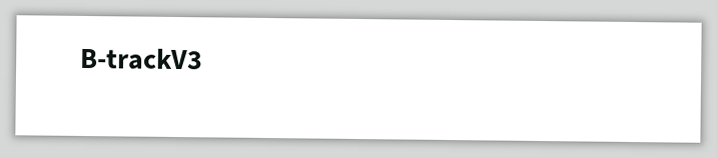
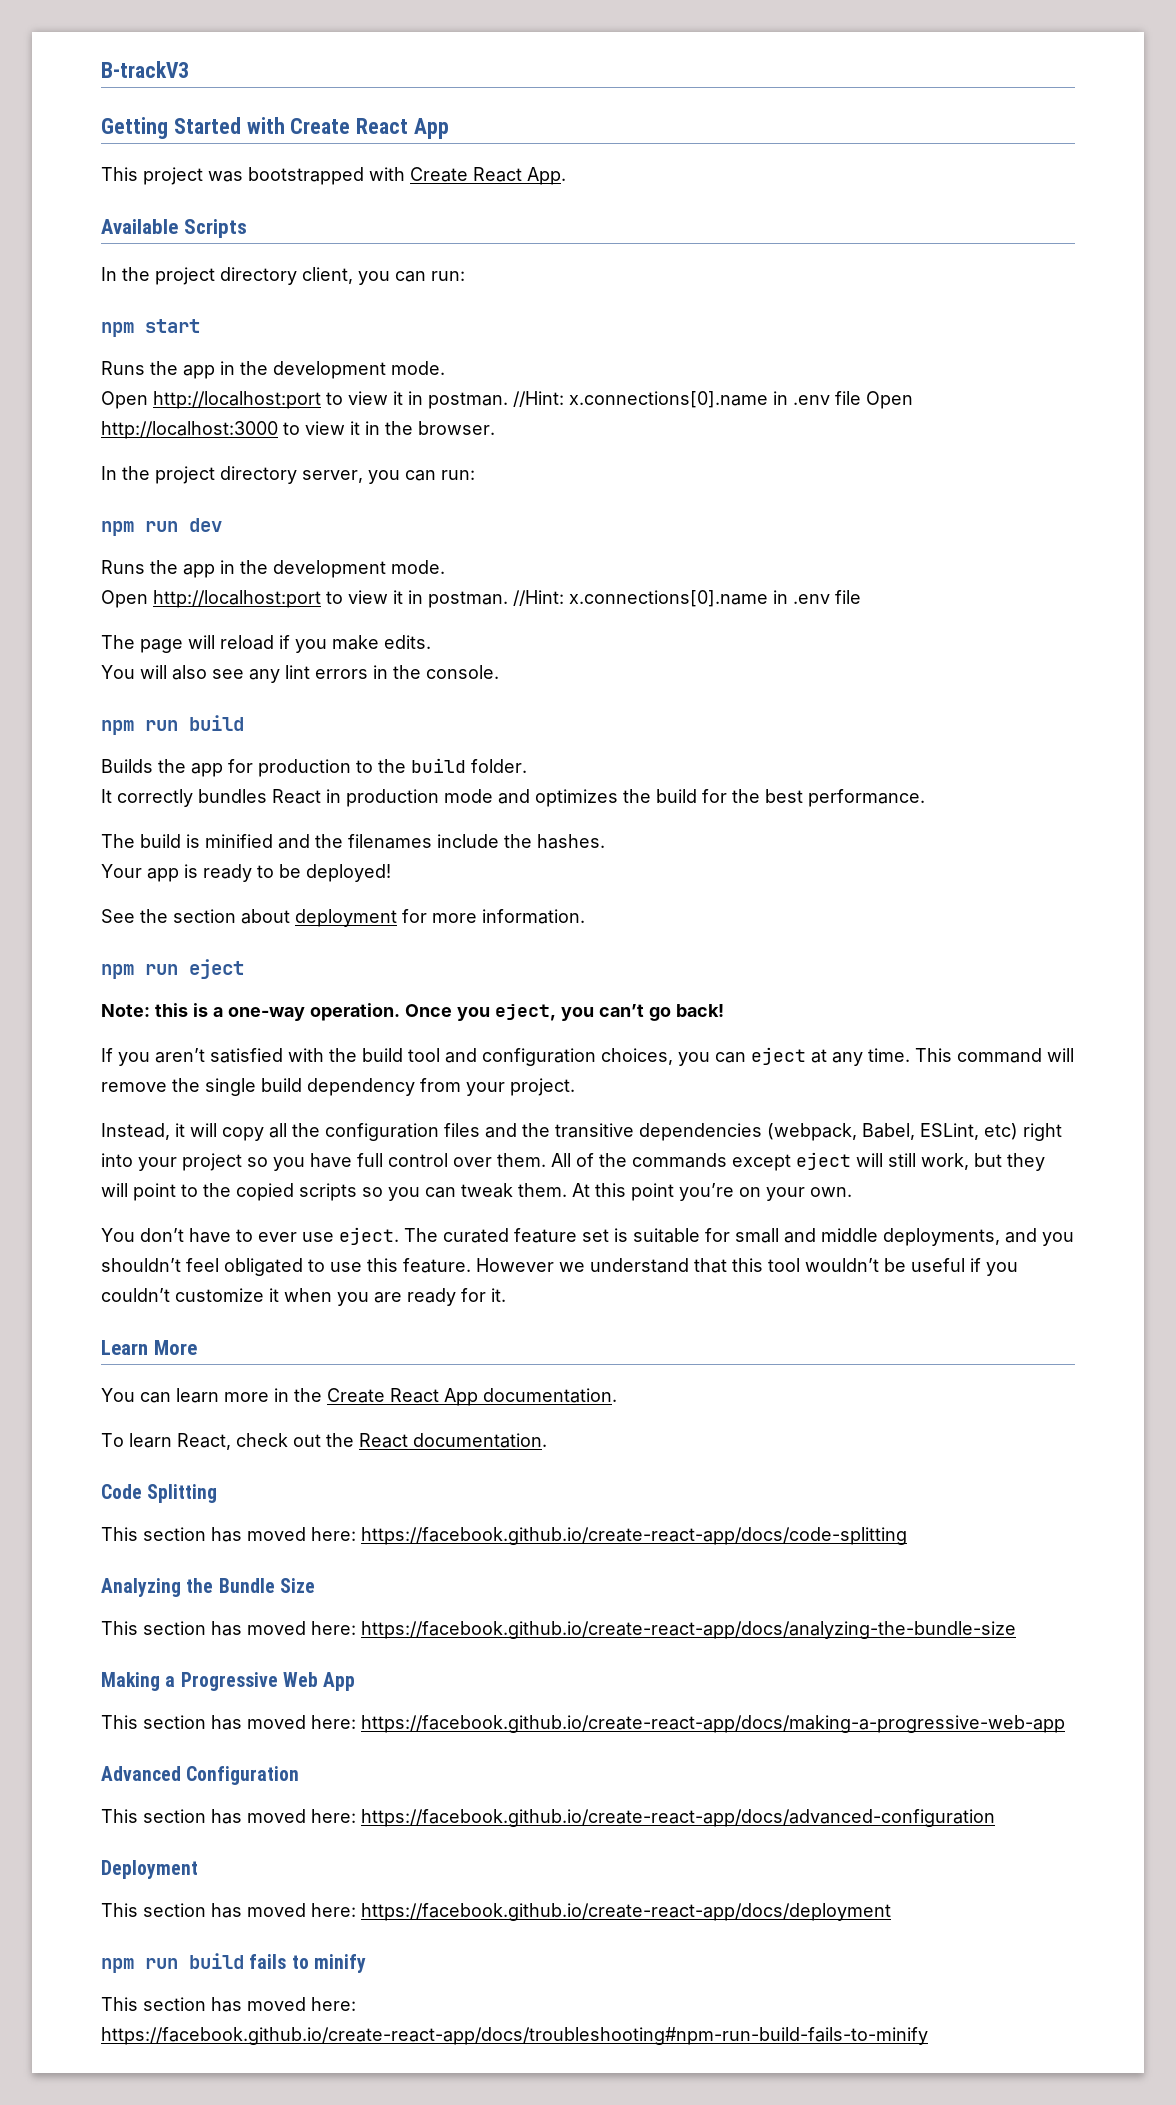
+ Getting Started with Create React App
+ This project was bootstrapped with Create React App.
+ Available Scripts
+ In the project directory client, you can run:
+ npm start
+ Runs the app in the development mode.
+ Open http://localhost:port to view it in postman. //Hint: x.connections[0].name in .env file Open http://localhost:3000 to view it in the browser.
+ In the project directory server, you can run:
+ npm run dev
+ Runs the app in the development mode.
+ Open http://localhost:port to view it in postman. //Hint: x.connections[0].name in .env file
+ The page will reload if you make edits.
+ You will also see any lint errors in the console.
+ npm run build
+ Builds the app for production to the build folder.
+ It correctly bundles React in production mode and optimizes the build for the best performance.
+ The build is minified and the filenames include the hashes.
+ Your app is ready to be deployed!
+ See the section about deployment for more information.
+ npm run eject
+ Note: this is a one-way operation. Once you eject, you can’t go back!
+ If you aren’t satisfied with the build tool and configuration choices, you can eject at any time. This command will remove the single build dependency from your project.
+ Instead, it will copy all the configuration files and the transitive dependencies (webpack, Babel, ESLint, etc) right into your project so you have full control over them. All of the commands except eject will still work, but they will point to the copied scripts so you can tweak them. At this point you’re on your own.
+ You don’t have to ever use eject. The curated feature set is suitable for small and middle deployments, and you shouldn’t feel obligated to use this feature. However we understand that this tool wouldn’t be useful if you couldn’t customize it when you are ready for it.
+ Learn More
+ You can learn more in the Create React App documentation.
+ To learn React, check out the React documentation.
+ Code Splitting
+ This section has moved here: https://facebook.github.io/create-react-app/docs/code-splitting
+ Analyzing the Bundle Size
+ This section has moved here: https://facebook.github.io/create-react-app/docs/analyzing-the-bundle-size
+ Making a Progressive Web App
+ This section has moved here: https://facebook.github.io/create-react-app/docs/making-a-progressive-web-app
+ Advanced Configuration
+ This section has moved here: https://facebook.github.io/create-react-app/docs/advanced-configuration
+ Deployment
+ This section has moved here: https://facebook.github.io/create-react-app/docs/deployment
+ npm run build fails to minify
+ This section has moved here: https://facebook.github.io/create-react-app/docs/troubleshooting#npm-run-build-fails-to-minify

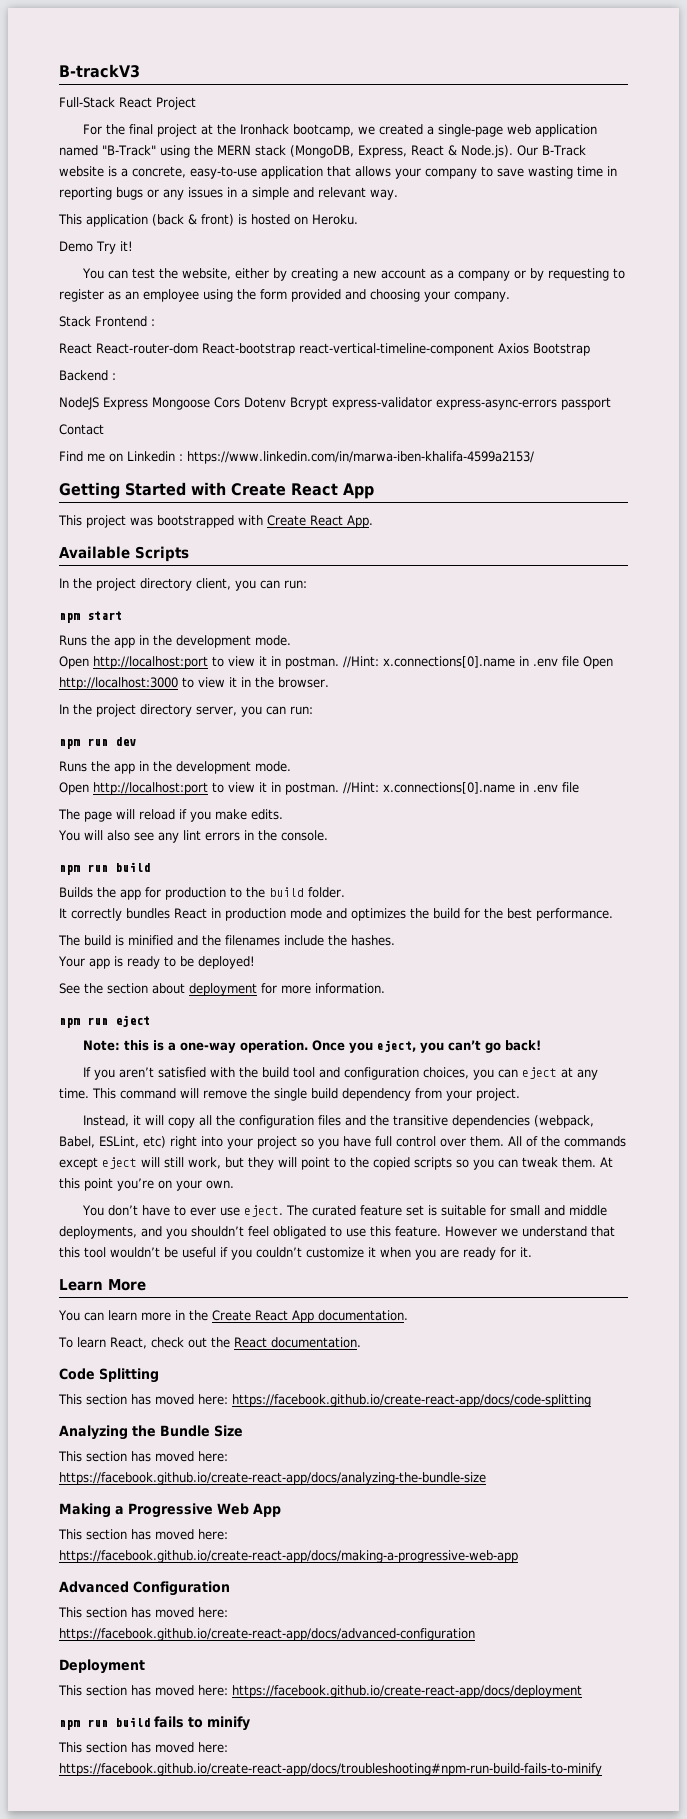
+ Full-Stack React Project
+ For the final project at the Ironhack bootcamp, we created a single-page web application named "B-Track" using the MERN stack (MongoDB, Express, React & Node.js). Our B-Track website is a concrete, easy-to-use application that allows your company to save wasting time in reporting bugs or any issues in a simple and relevant way.
+ This application (back & front) is hosted on Heroku.
+ Demo Try it!
+ You can test the website, either by creating a new account as a company or by requesting to register as an employee using the form provided and choosing your company.
+ Stack Frontend :
+ React React-router-dom React-bootstrap react-vertical-timeline-component Axios Bootstrap
+ Backend :
+ NodeJS Express Mongoose Cors Dotenv Bcrypt express-validator express-async-errors passport
+ Contact
+ Find me on Linkedin : https://www.linkedin.com/in/marwa-iben-khalifa-4599a2153/

